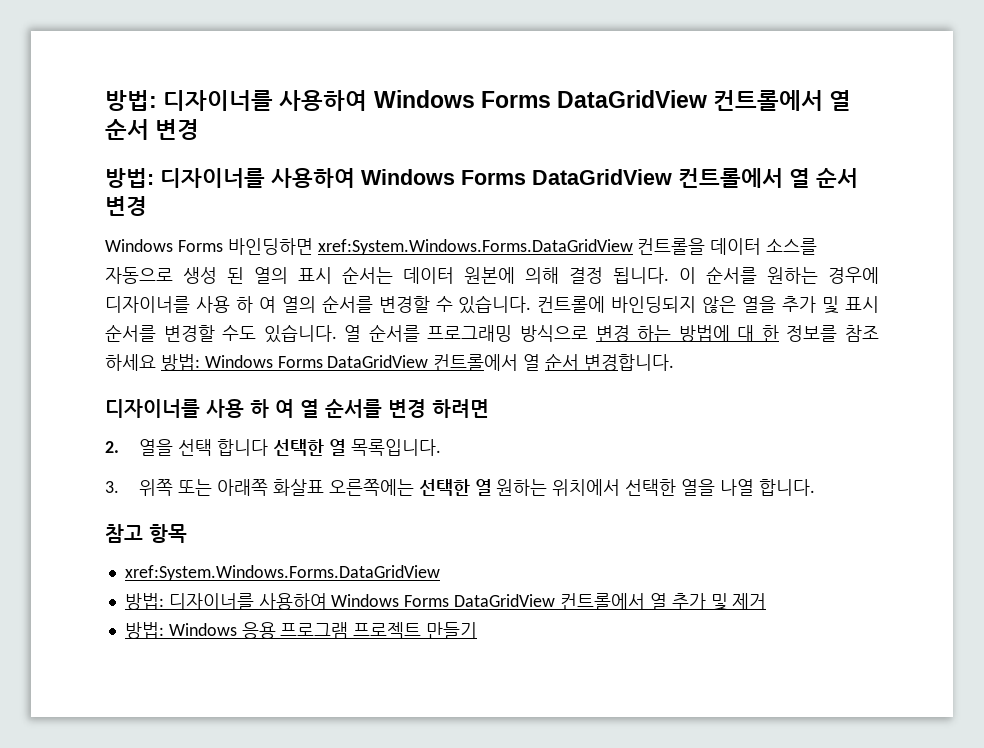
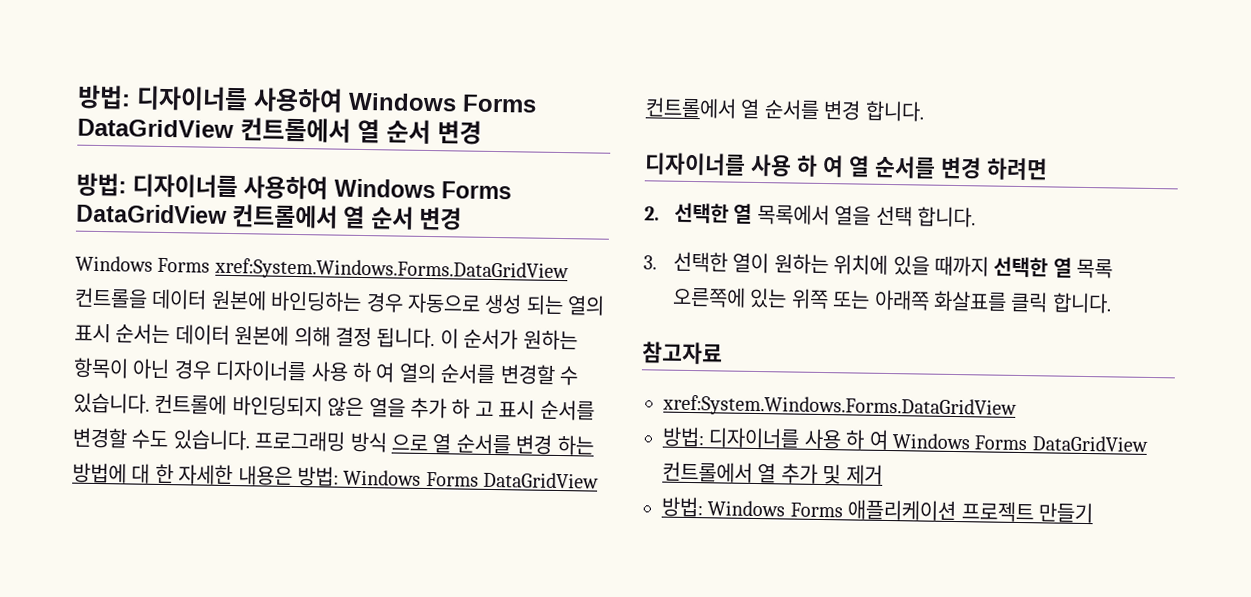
- Windows Forms 바인딩하면 xref:System.Windows.Forms.DataGridView 컨트롤을 데이터 소스를 자동으로 생성 된 열의 표시 순서는 데이터 원본에 의해 결정 됩니다.
+ Windows Forms xref:System.Windows.Forms.DataGridView 컨트롤을 데이터 원본에 바인딩하는 경우 자동으로 생성 되는 열의 표시 순서는 데이터 원본에 의해 결정 됩니다.
- 이 순서를 원하는 경우에 디자이너를 사용 하 여 열의 순서를 변경할 수 있습니다.
+ 이 순서가 원하는 항목이 아닌 경우 디자이너를 사용 하 여 열의 순서를 변경할 수 있습니다.
- 컨트롤에 바인딩되지 않은 열을 추가 및 표시 순서를 변경할 수도 있습니다.
+ 컨트롤에 바인딩되지 않은 열을 추가 하 고 표시 순서를 변경할 수도 있습니다.
- 열 순서를 프로그래밍 방식으로 변경 하는 방법에 대 한 정보를 참조 하세요 방법: Windows Forms DataGridView 컨트롤에서 열 순서 변경합니다.
+ 프로그래밍 방식 으로 열 순서를 변경 하는 방법에 대 한 자세한 내용은 방법: Windows Forms DataGridView 컨트롤에서 열 순서를 변경 합니다.
- 2. 열을 선택 합니다 선택한 열 목록입니다.
- 3. 위쪽 또는 아래쪽 화살표 오른쪽에는 선택한 열 원하는 위치에서 선택한 열을 나열 합니다.
- 참고 항목
+ 2. 선택한 열 목록에서 열을 선택 합니다.
+ 3. 선택한 열이 원하는 위치에 있을 때까지 선택한 열 목록 오른쪽에 있는 위쪽 또는 아래쪽 화살표를 클릭 합니다.
+ 참고자료
- 방법: 디자이너를 사용하여 Windows Forms DataGridView 컨트롤에서 열 추가 및 제거
+ 방법: 디자이너를 사용 하 여 Windows Forms DataGridView 컨트롤에서 열 추가 및 제거
- 방법: Windows 응용 프로그램 프로젝트 만들기
+ 방법: Windows Forms 애플리케이션 프로젝트 만들기

